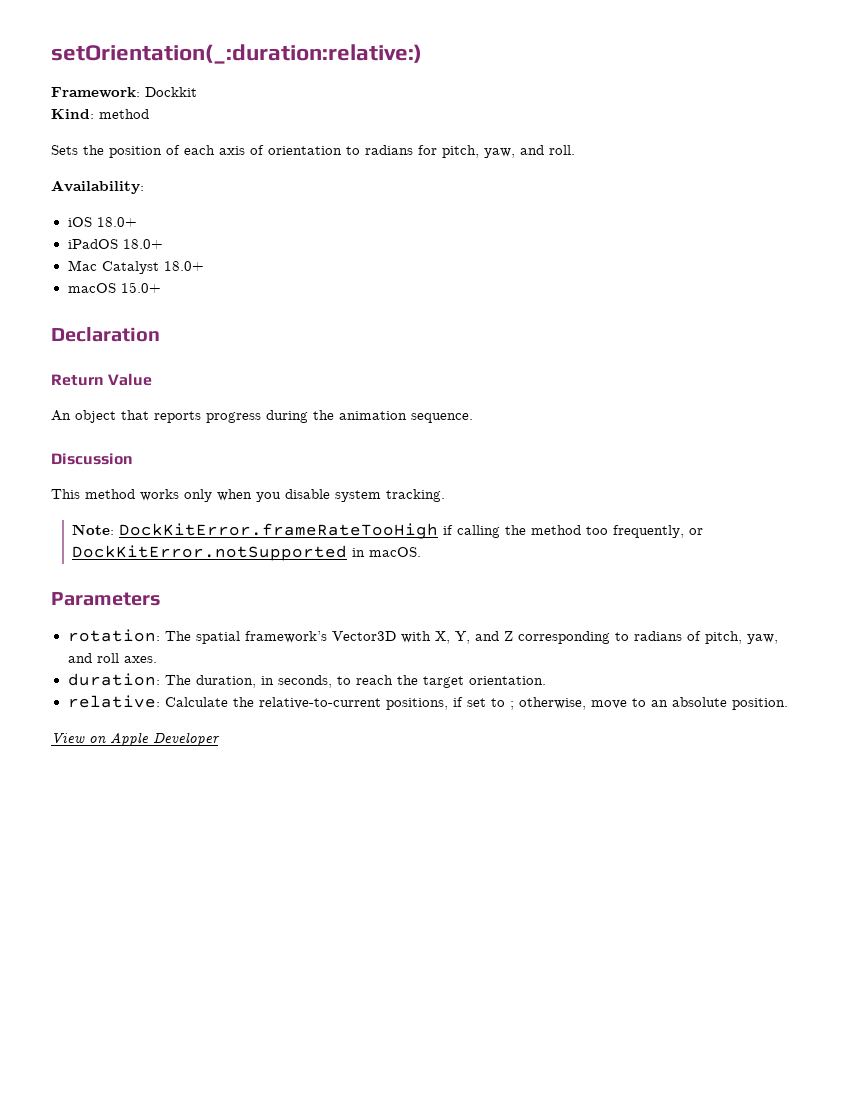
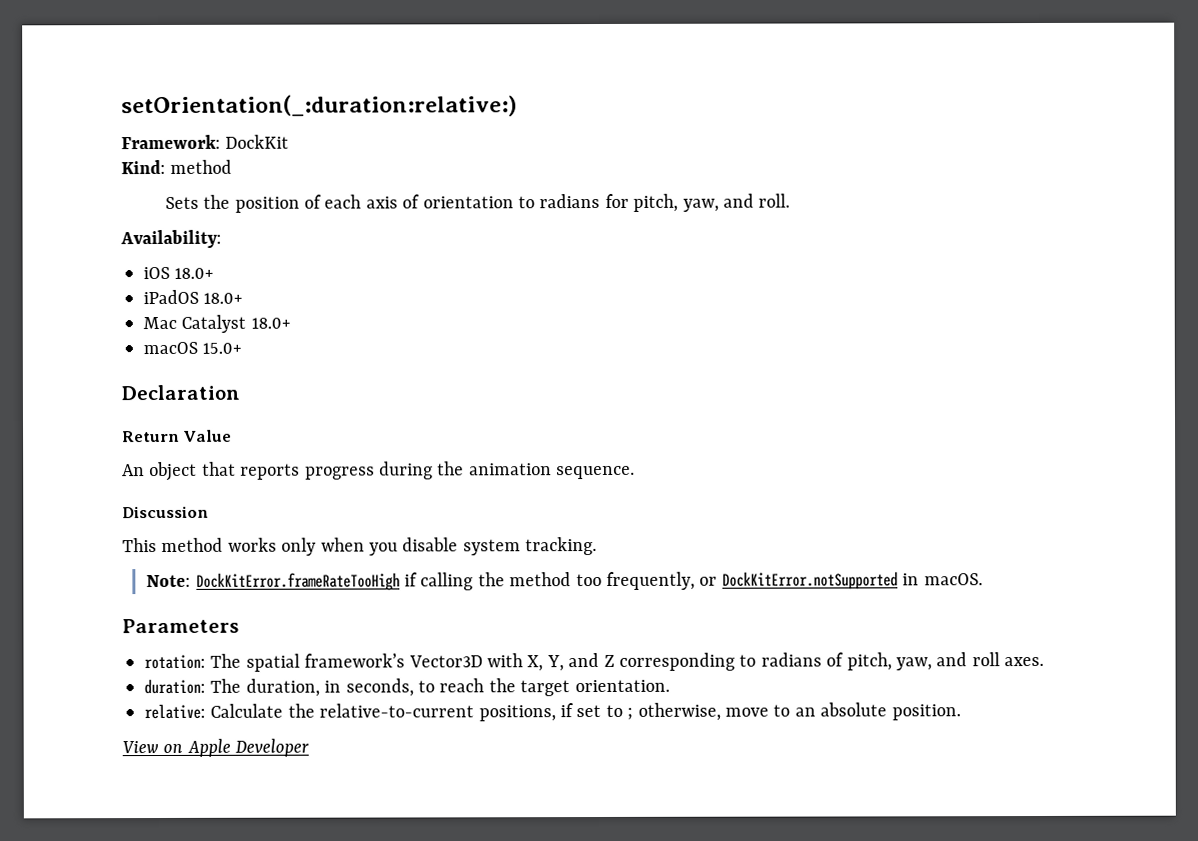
- Framework: Dockkit
+ Framework: DockKit

